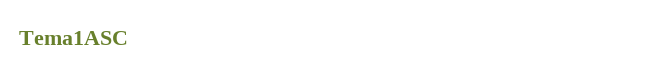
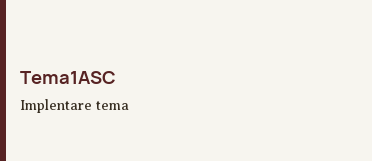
+ Implentare tema

